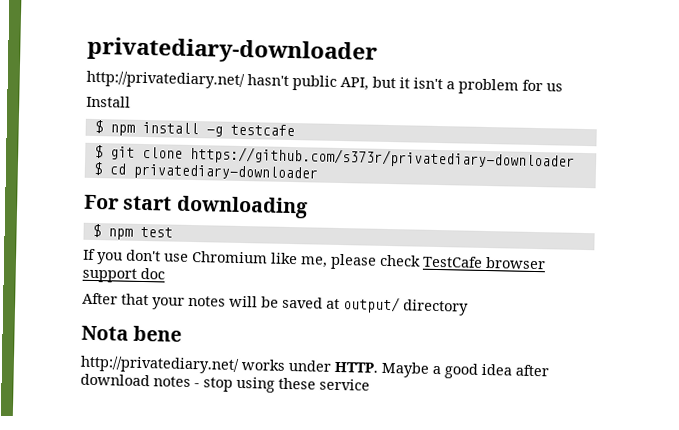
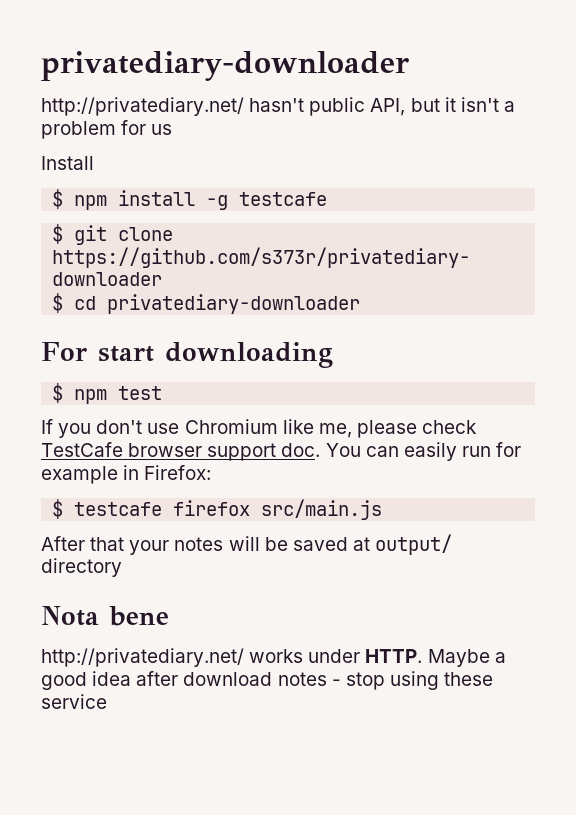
- If you don't use Chromium like me, please check TestCafe browser support doc
+ If you don't use Chromium like me, please check TestCafe browser support doc. You can easily run for example in Firefox:
+ $ testcafe firefox src/main.js

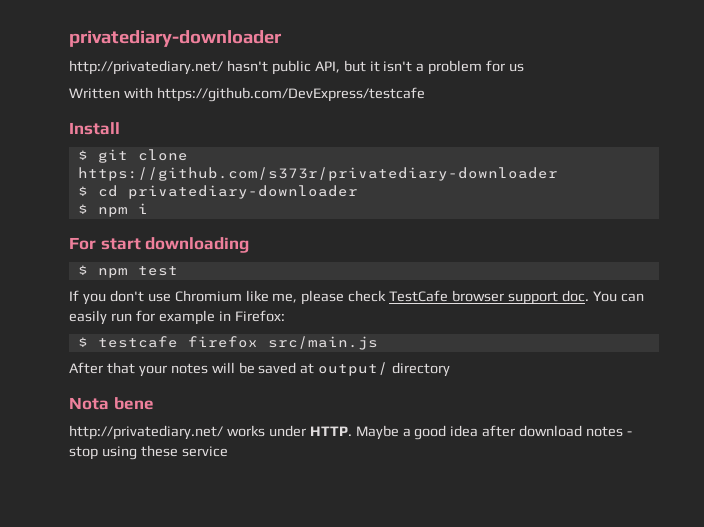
+ Written with https://github.com/DevExpress/testcafe
  Install
- $ npm install -g testcafe
+ $ npm i

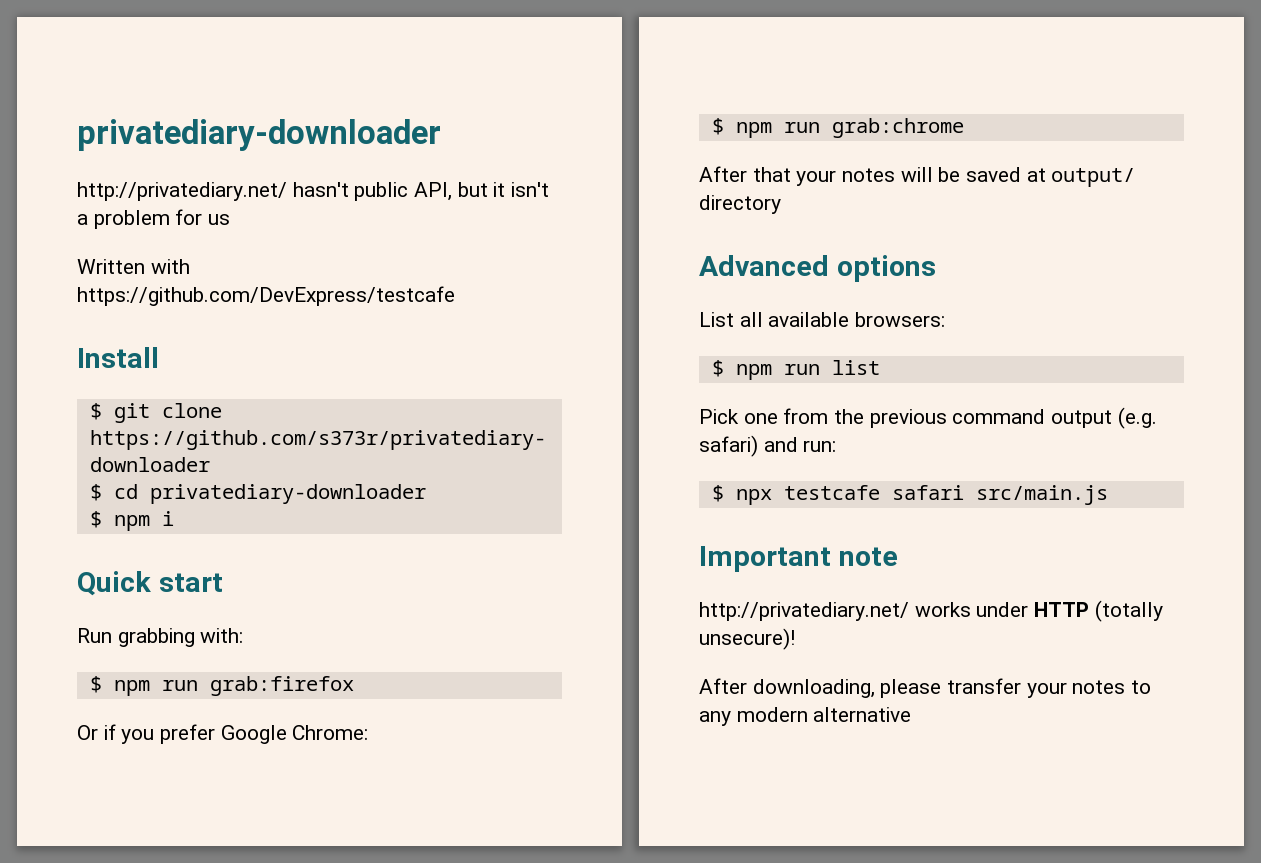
- For start downloading
- $ npm test
- If you don't use Chromium like me, please check TestCafe browser support doc. You can easily run for example in Firefox:
- $ testcafe firefox src/main.js
+ Quick start
+ Run grabbing with:
+ $ npm run grab:firefox
+ Or if you prefer Google Chrome:
+ $ npm run grab:chrome
- Nota bene
- http://privatediary.net/ works under HTTP. Maybe a good idea after download notes - stop using these service
+ Advanced options
+ List all available browsers:
+ $ npm run list
+ Pick one from the previous command output (e.g. safari) and run:
+ $ npx testcafe safari src/main.js
+ Important note
+ http://privatediary.net/ works under HTTP (totally unsecure)!
+ After downloading, please transfer your notes to any modern alternative

